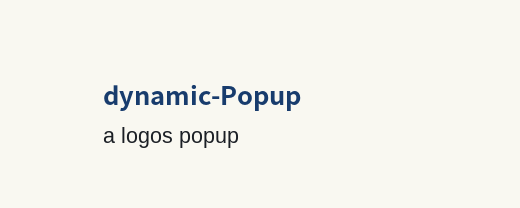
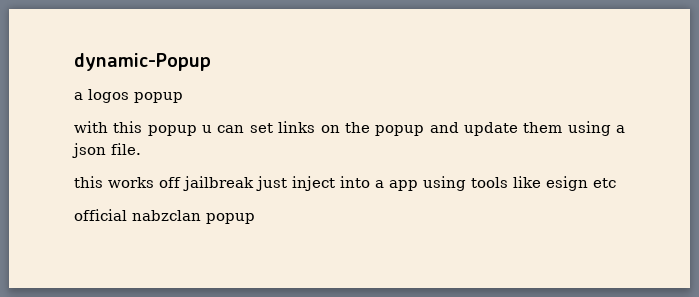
+ with this popup u can set links on the popup and update them using a json file.
+ this works off jailbreak just inject into a app using tools like esign etc
+ official nabzclan popup

